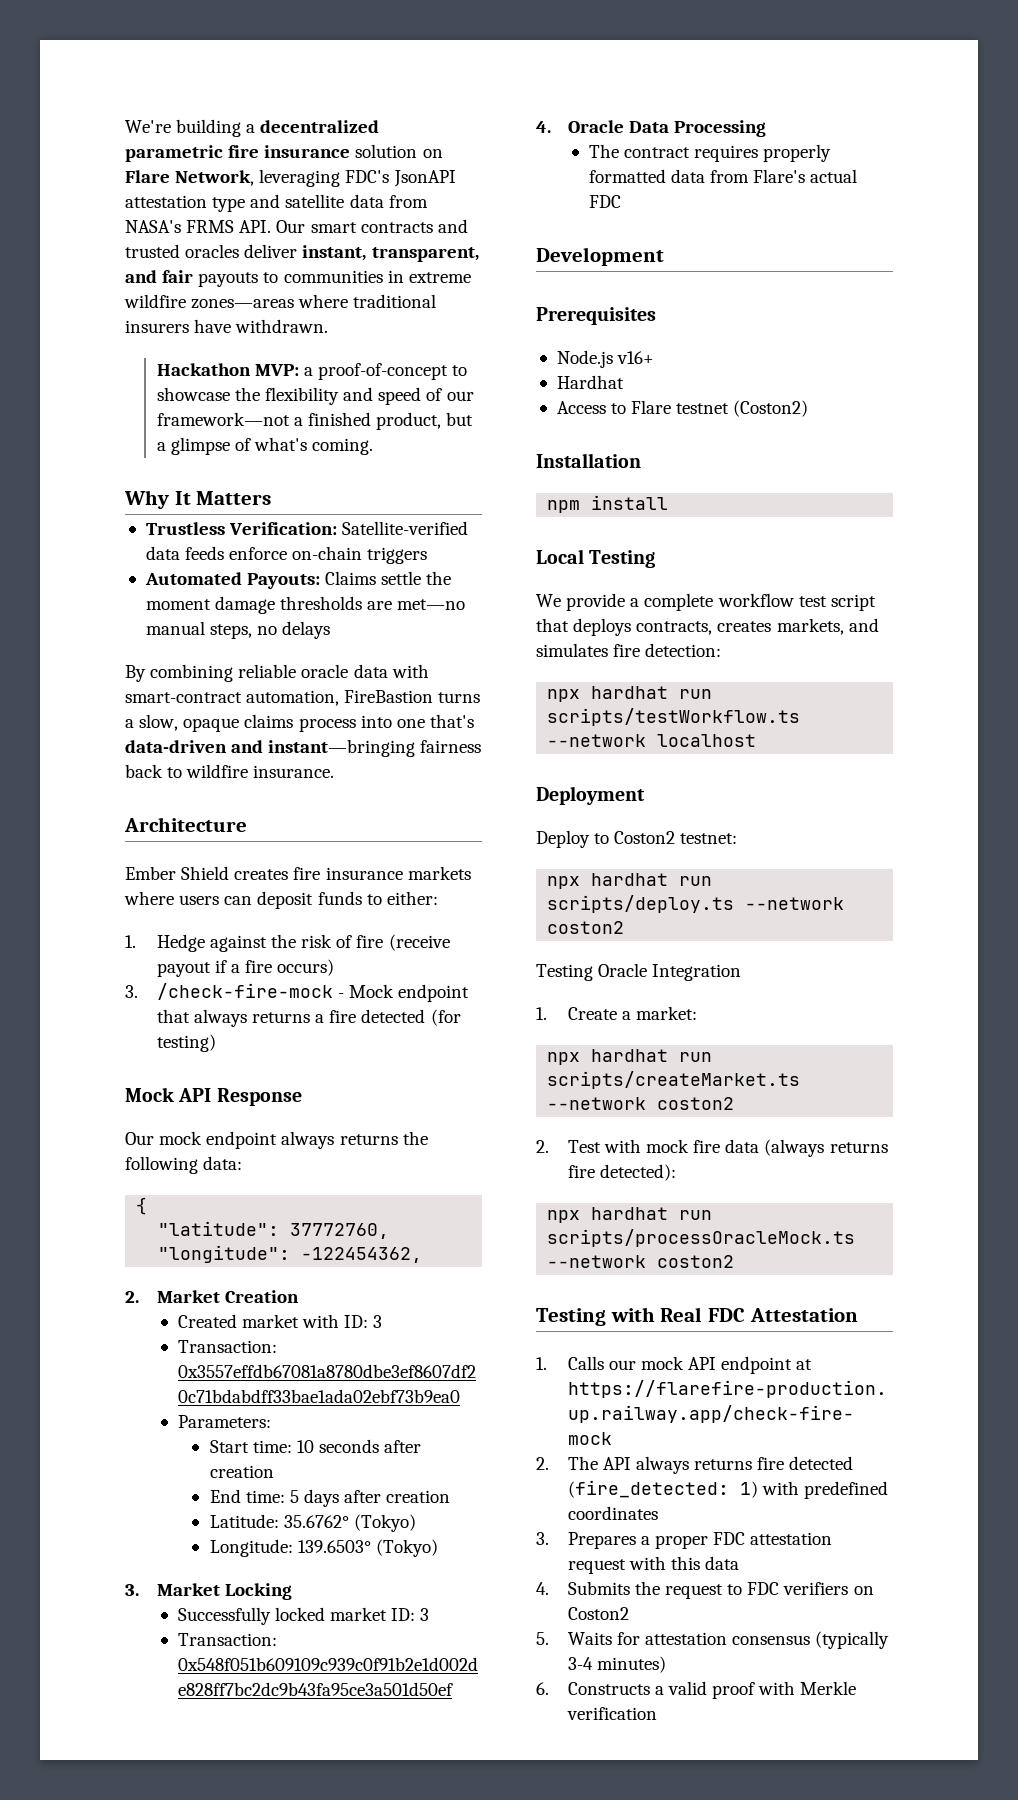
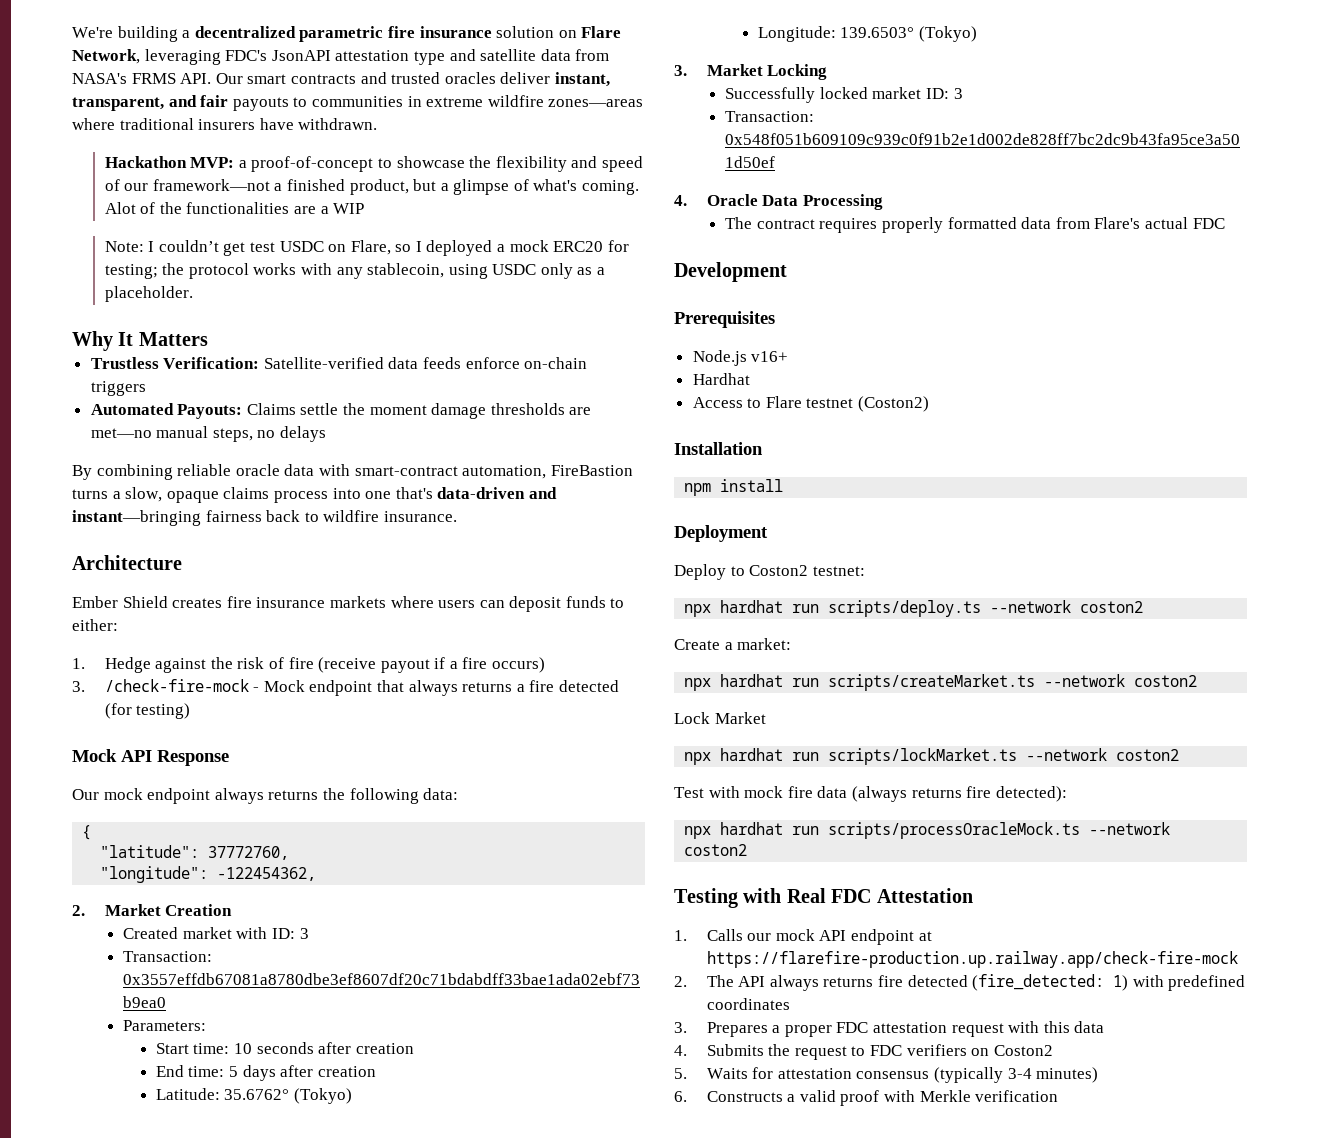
+ Alot of the functionalities are a WIP
+ Note: I couldn’t get test USDC on Flare, so I deployed a mock ERC20 for testing; the protocol works with any stablecoin, using USDC only as a placeholder.
- Local Testing
- We provide a complete workflow test script that deploys contracts, creates markets, and simulates fire detection:
- npx hardhat run scripts/testWorkflow.ts --network localhost
- Testing Oracle Integration
- 1. Create a market:
+ Create a market:
- 2. Test with mock fire data (always returns fire detected):
+ Lock Market
+ npx hardhat run scripts/lockMarket.ts --network coston2
+ Test with mock fire data (always returns fire detected):

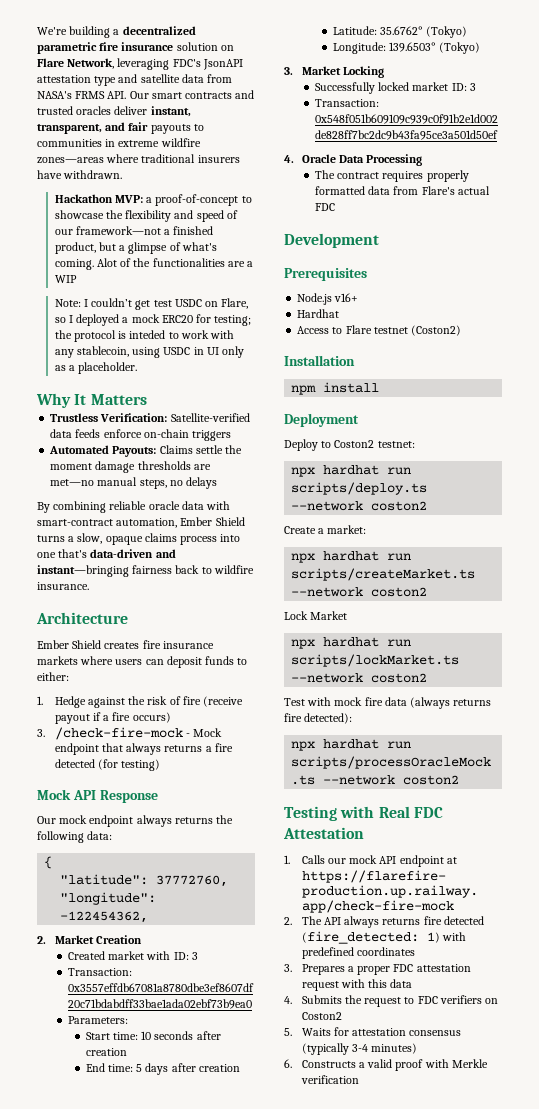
- Note: I couldn’t get test USDC on Flare, so I deployed a mock ERC20 for testing; the protocol works with any stablecoin, using USDC only as a placeholder.
+ Note: I couldn’t get test USDC on Flare, so I deployed a mock ERC20 for testing; the protocol is inteded to work with any stablecoin, using USDC in UI only as a placeholder.
- By combining reliable oracle data with smart-contract automation, FireBastion turns a slow, opaque claims process into one that's data-driven and instant—bringing fairness back to wildfire insurance.
+ By combining reliable oracle data with smart-contract automation, Ember Shield turns a slow, opaque claims process into one that's data-driven and instant—bringing fairness back to wildfire insurance.

